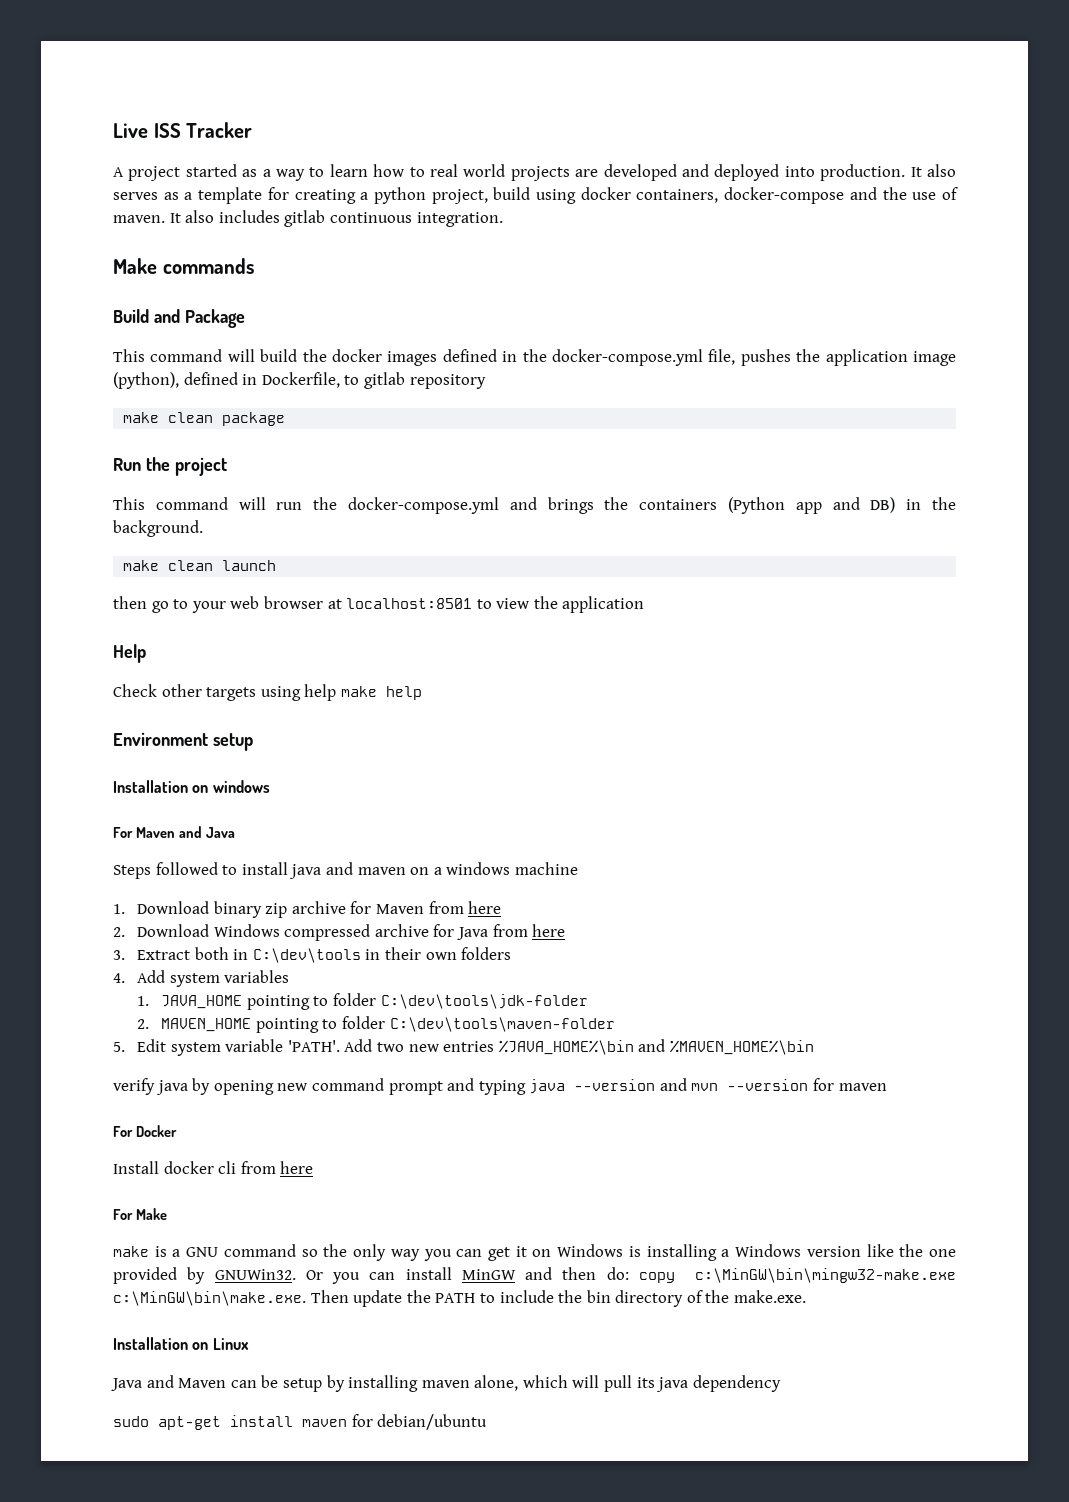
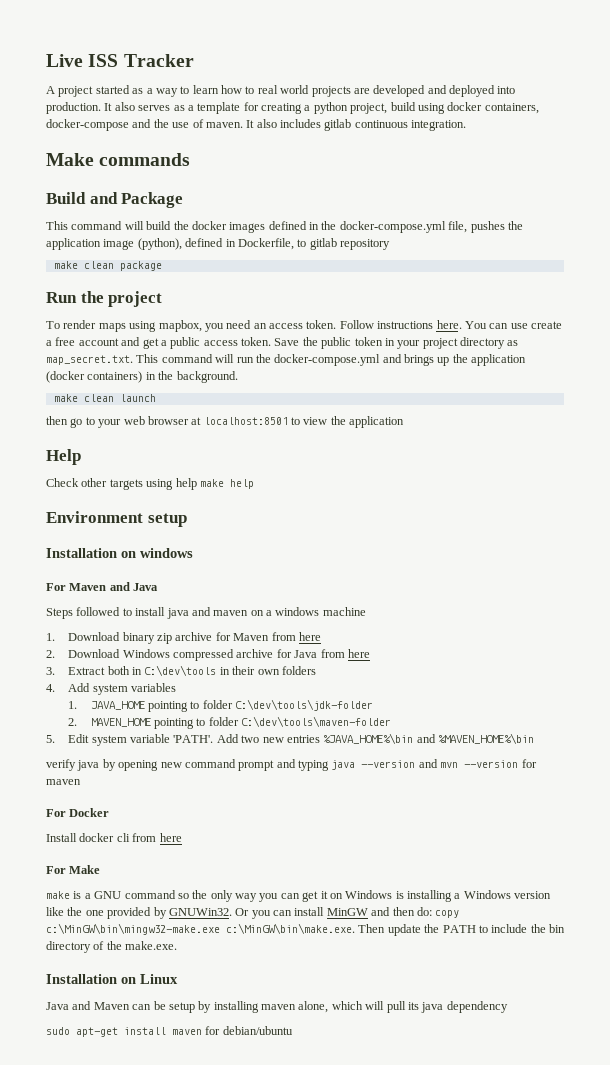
- This command will run the docker-compose.yml and brings the containers (Python app and DB) in the background.
+ To render maps using mapbox, you need an access token. Follow instructions here. You can use create a free account and get a public access token. Save the public token in your project directory as map_secret.txt. This command will run the docker-compose.yml and brings up the application (docker containers) in the background.

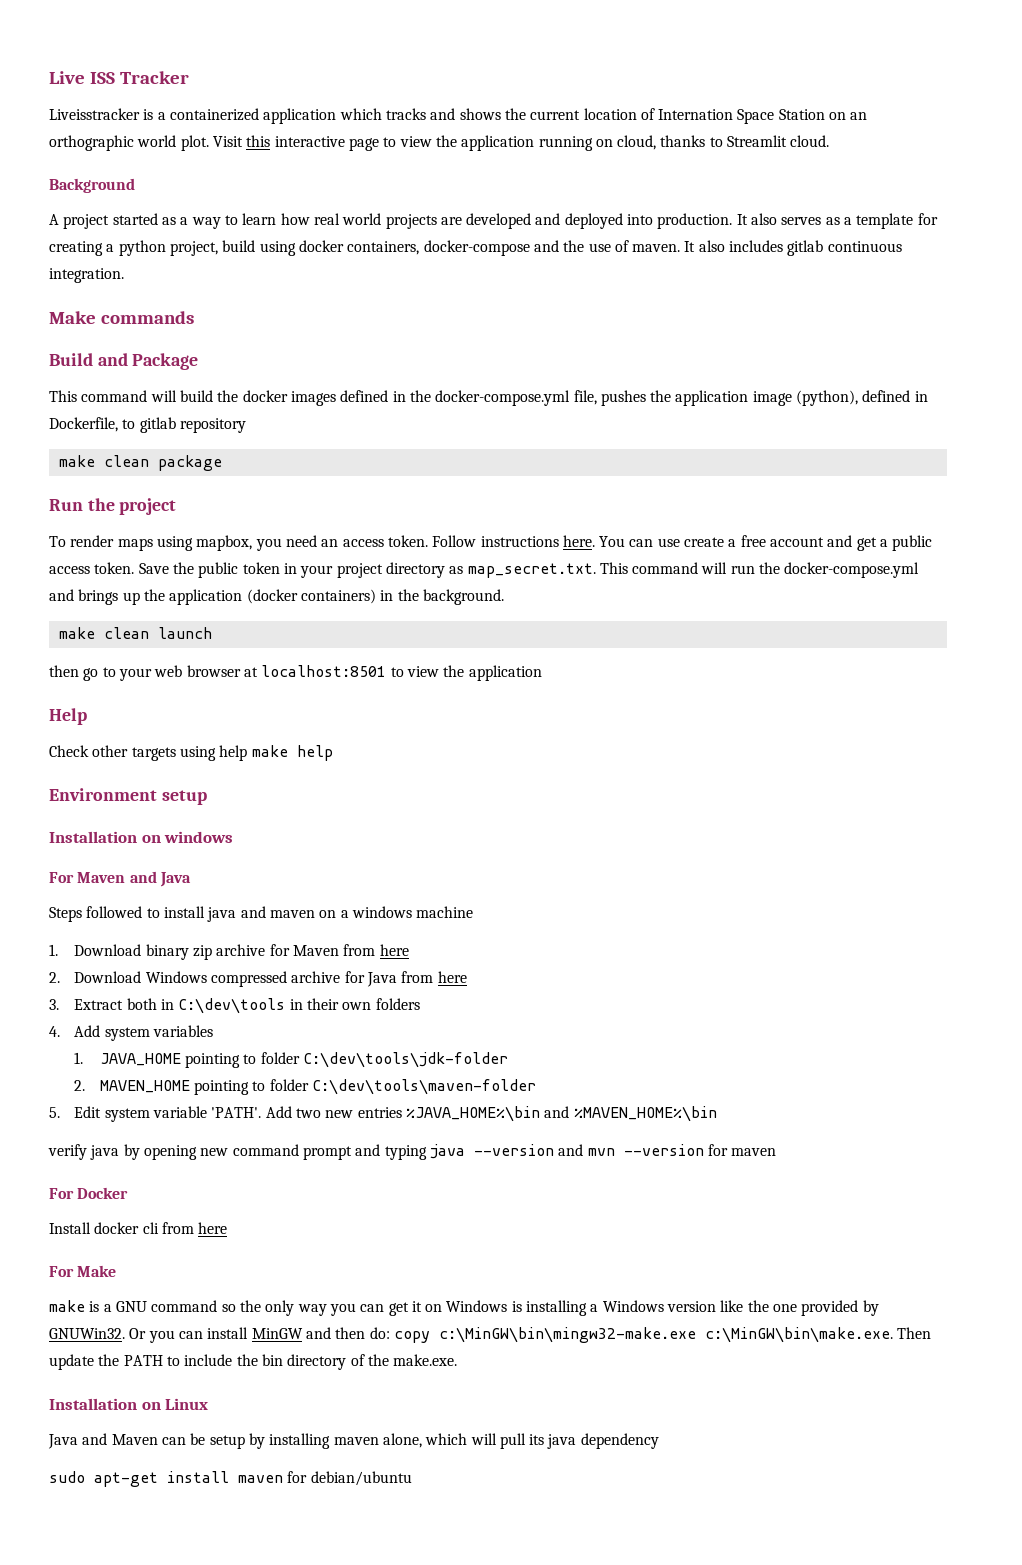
+ Liveisstracker is a containerized application which tracks and shows the current location of Internation Space Station on an orthographic world plot. Visit this interactive page to view the application running on cloud, thanks to Streamlit cloud.
+ Background
- A project started as a way to learn how to real world projects are developed and deployed into production.
+ A project started as a way to learn how real world projects are developed and deployed into production.

